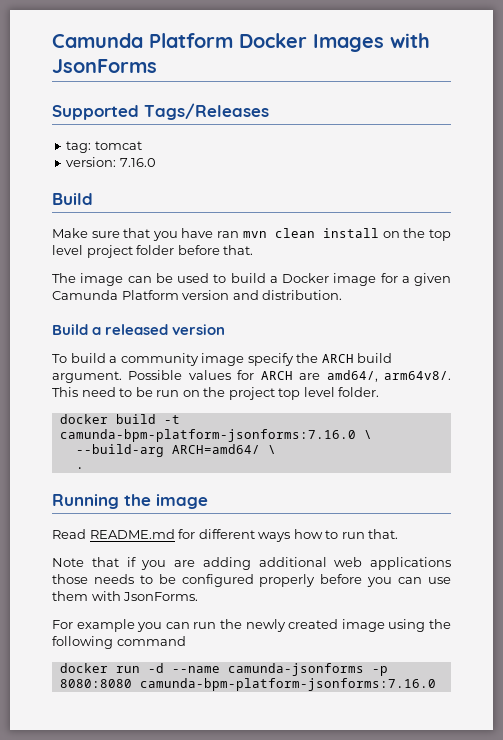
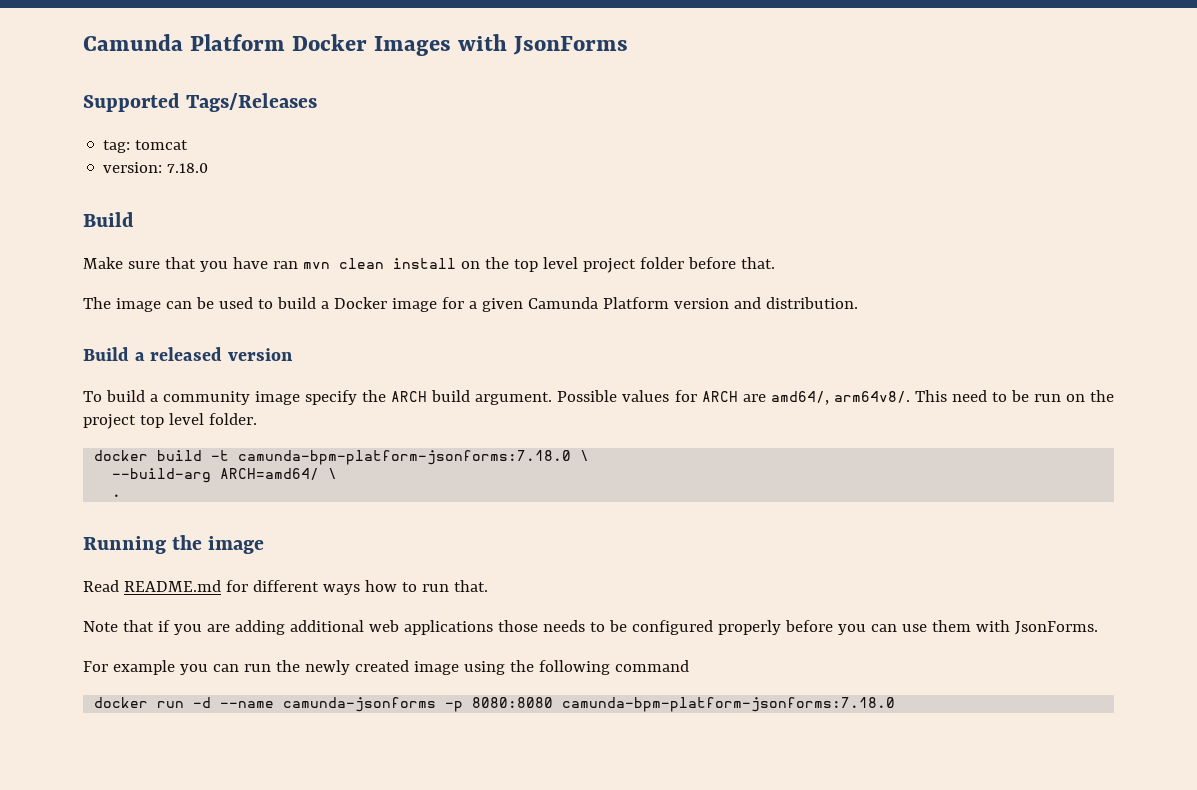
- version: 7.16.0
+ version: 7.18.0
- docker build -t camunda-bpm-platform-jsonforms:7.16.0 \
+ docker build -t camunda-bpm-platform-jsonforms:7.18.0 \
- docker run -d --name camunda-jsonforms -p 8080:8080 camunda-bpm-platform-jsonforms:7.16.0
+ docker run -d --name camunda-jsonforms -p 8080:8080 camunda-bpm-platform-jsonforms:7.18.0

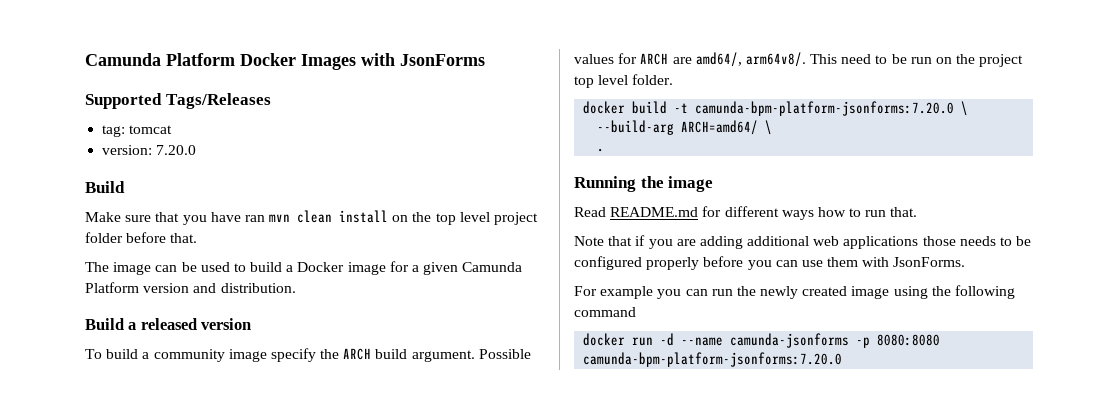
- version: 7.18.0
+ version: 7.20.0
- docker build -t camunda-bpm-platform-jsonforms:7.18.0 \
+ docker build -t camunda-bpm-platform-jsonforms:7.20.0 \
- docker run -d --name camunda-jsonforms -p 8080:8080 camunda-bpm-platform-jsonforms:7.18.0
+ docker run -d --name camunda-jsonforms -p 8080:8080 camunda-bpm-platform-jsonforms:7.20.0

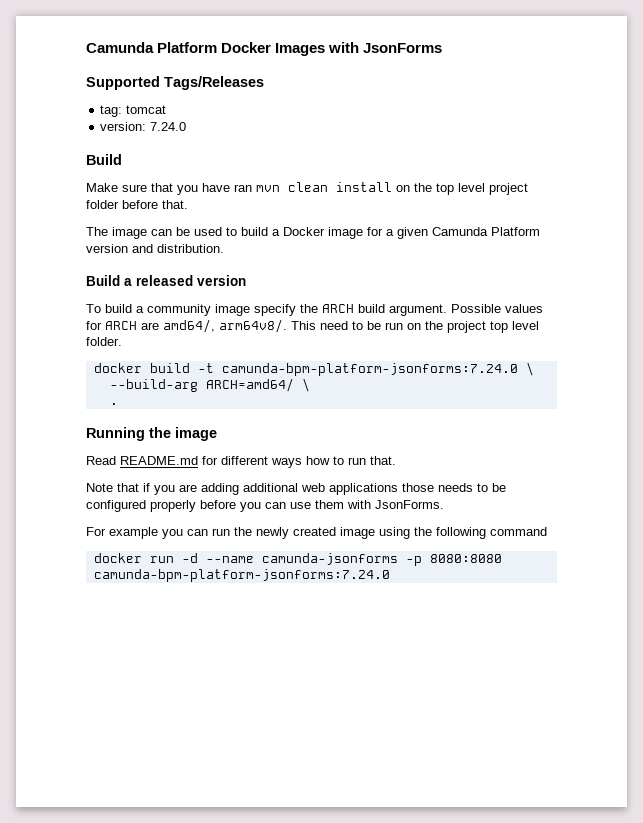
- version: 7.20.0
+ version: 7.24.0
- docker build -t camunda-bpm-platform-jsonforms:7.20.0 \
+ docker build -t camunda-bpm-platform-jsonforms:7.24.0 \
- docker run -d --name camunda-jsonforms -p 8080:8080 camunda-bpm-platform-jsonforms:7.20.0
+ docker run -d --name camunda-jsonforms -p 8080:8080 camunda-bpm-platform-jsonforms:7.24.0

